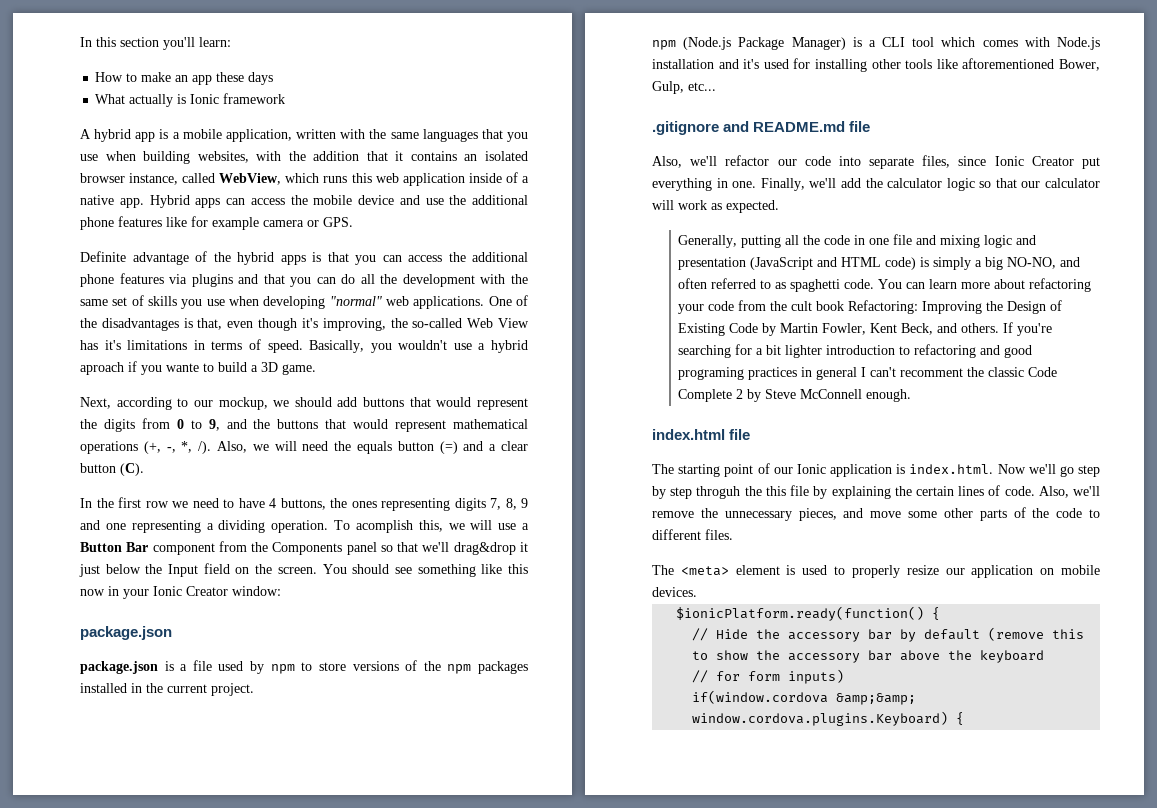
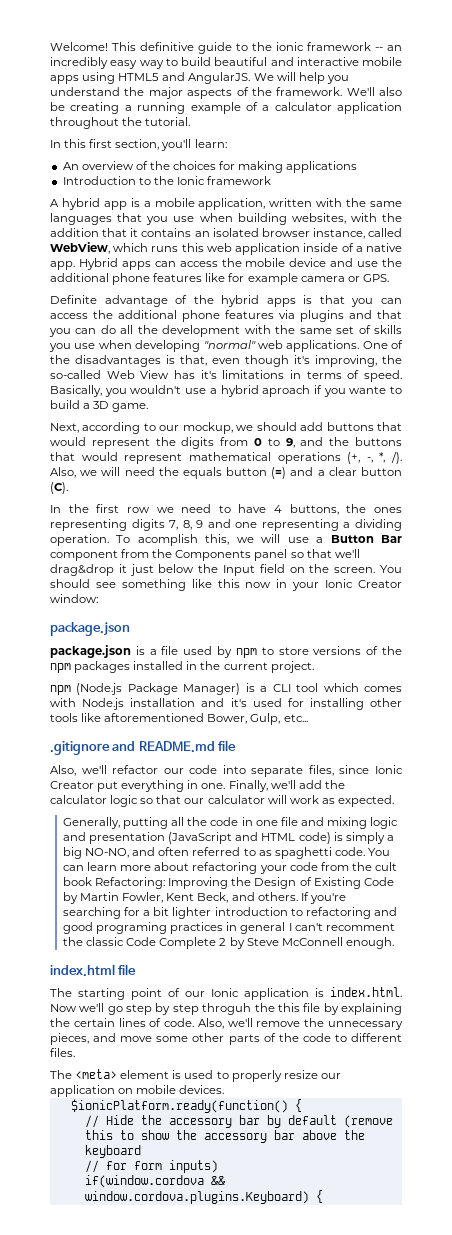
- In this section you'll learn:
- How to make an app these days
- What actually is Ionic framework
+ Welcome! This definitive guide to the ionic framework -- an incredibly easy way to build beautiful and interactive mobile apps using HTML5 and AngularJS. We will help you understand the major aspects of the framework. We'll also be creating a running example of a calculator application throughout the tutorial.
+ In this first section, you'll learn:
+ An overview of the choices for making applications
+ Introduction to the Ionic framework
- if(window.cordova &amp;&amp; window.cordova.plugins.Keyboard) {
+ if(window.cordova && window.cordova.plugins.Keyboard) {

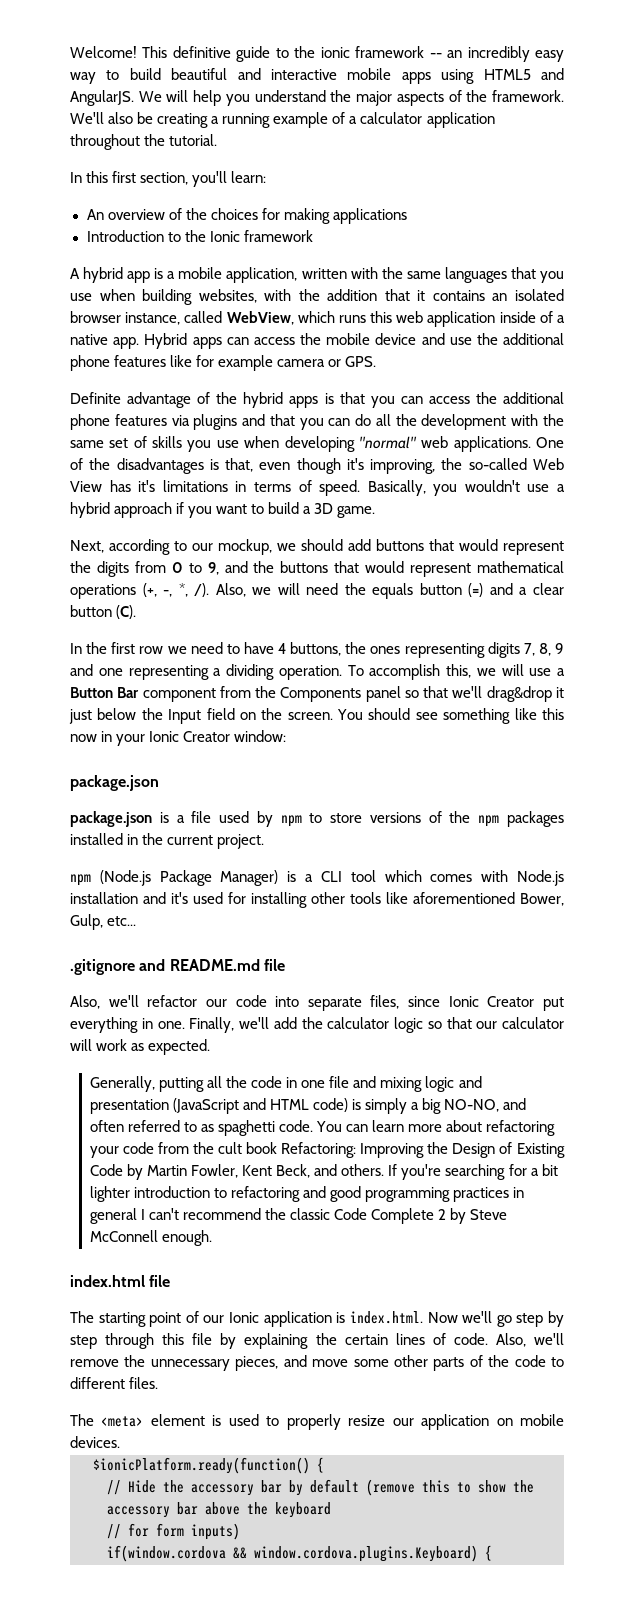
- Basically, you wouldn't use a hybrid aproach if you wante to build a 3D game.
+ Basically, you wouldn't use a hybrid approach if you want to build a 3D game.
- To acomplish this, we will use a Button Bar component from the Components panel so that we'll drag&drop it just below the Input field on the screen.
+ To accomplish this, we will use a Button Bar component from the Components panel so that we'll drag&drop it just below the Input field on the screen.
- npm (Node.js Package Manager) is a CLI tool which comes with Node.js installation and it's used for installing other tools like aftorementioned Bower, Gulp, etc...
+ npm (Node.js Package Manager) is a CLI tool which comes with Node.js installation and it's used for installing other tools like aforementioned Bower, Gulp, etc...
- If you're searching for a bit lighter introduction to refactoring and good programing practices in general I can't recomment the classic Code Complete 2 by Steve McConnell enough.
+ If you're searching for a bit lighter introduction to refactoring and good programming practices in general I can't recommend the classic Code Complete 2 by Steve McConnell enough.
- The starting point of our Ionic application is index.html. Now we'll go step by step throguh the this file by explaining the certain lines of code.
+ The starting point of our Ionic application is index.html. Now we'll go step by step through this file by explaining the certain lines of code.

